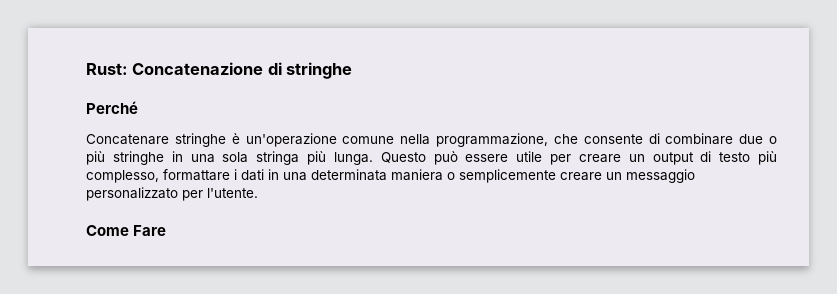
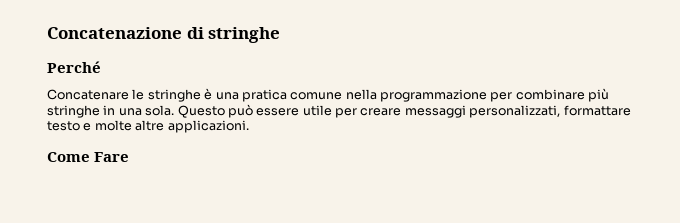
- Rust: Concatenazione di stringhe
+ Concatenazione di stringhe
- Concatenare stringhe è un'operazione comune nella programmazione, che consente di combinare due o più stringhe in una sola stringa più lunga.
+ Concatenare le stringhe è una pratica comune nella programmazione per combinare più stringhe in una sola.
- Questo può essere utile per creare un output di testo più complesso, formattare i dati in una determinata maniera o semplicemente creare un messaggio personalizzato per l'utente.
+ Questo può essere utile per creare messaggi personalizzati, formattare testo e molte altre applicazioni.

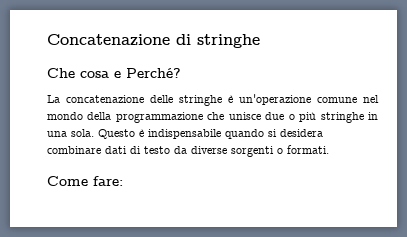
- Perché
- Concatenare le stringhe è una pratica comune nella programmazione per combinare più stringhe in una sola.
+ Che cosa e Perché?
+ La concatenazione delle stringhe è un'operazione comune nel mondo della programmazione che unisce due o più stringhe in una sola.
- Questo può essere utile per creare messaggi personalizzati, formattare testo e molte altre applicazioni.
+ Questo è indispensabile quando si desidera combinare dati di testo da diverse sorgenti o formati.
- Come Fare
+ Come fare:

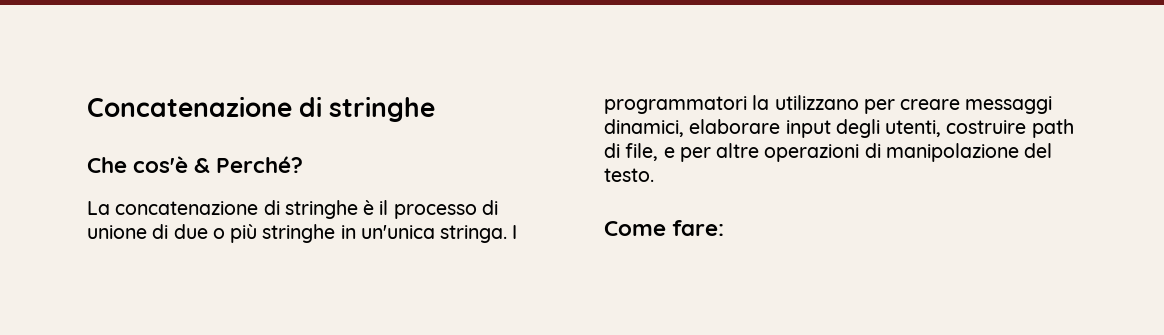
- Che cosa e Perché?
+ Che cos'è & Perché?
- La concatenazione delle stringhe è un'operazione comune nel mondo della programmazione che unisce due o più stringhe in una sola. Questo è indispensabile quando si desidera combinare dati di testo da diverse sorgenti o formati.
+ La concatenazione di stringhe è il processo di unione di due o più stringhe in un'unica stringa. I programmatori la utilizzano per creare messaggi dinamici, elaborare input degli utenti, costruire path di file, e per altre operazioni di manipolazione del testo.

